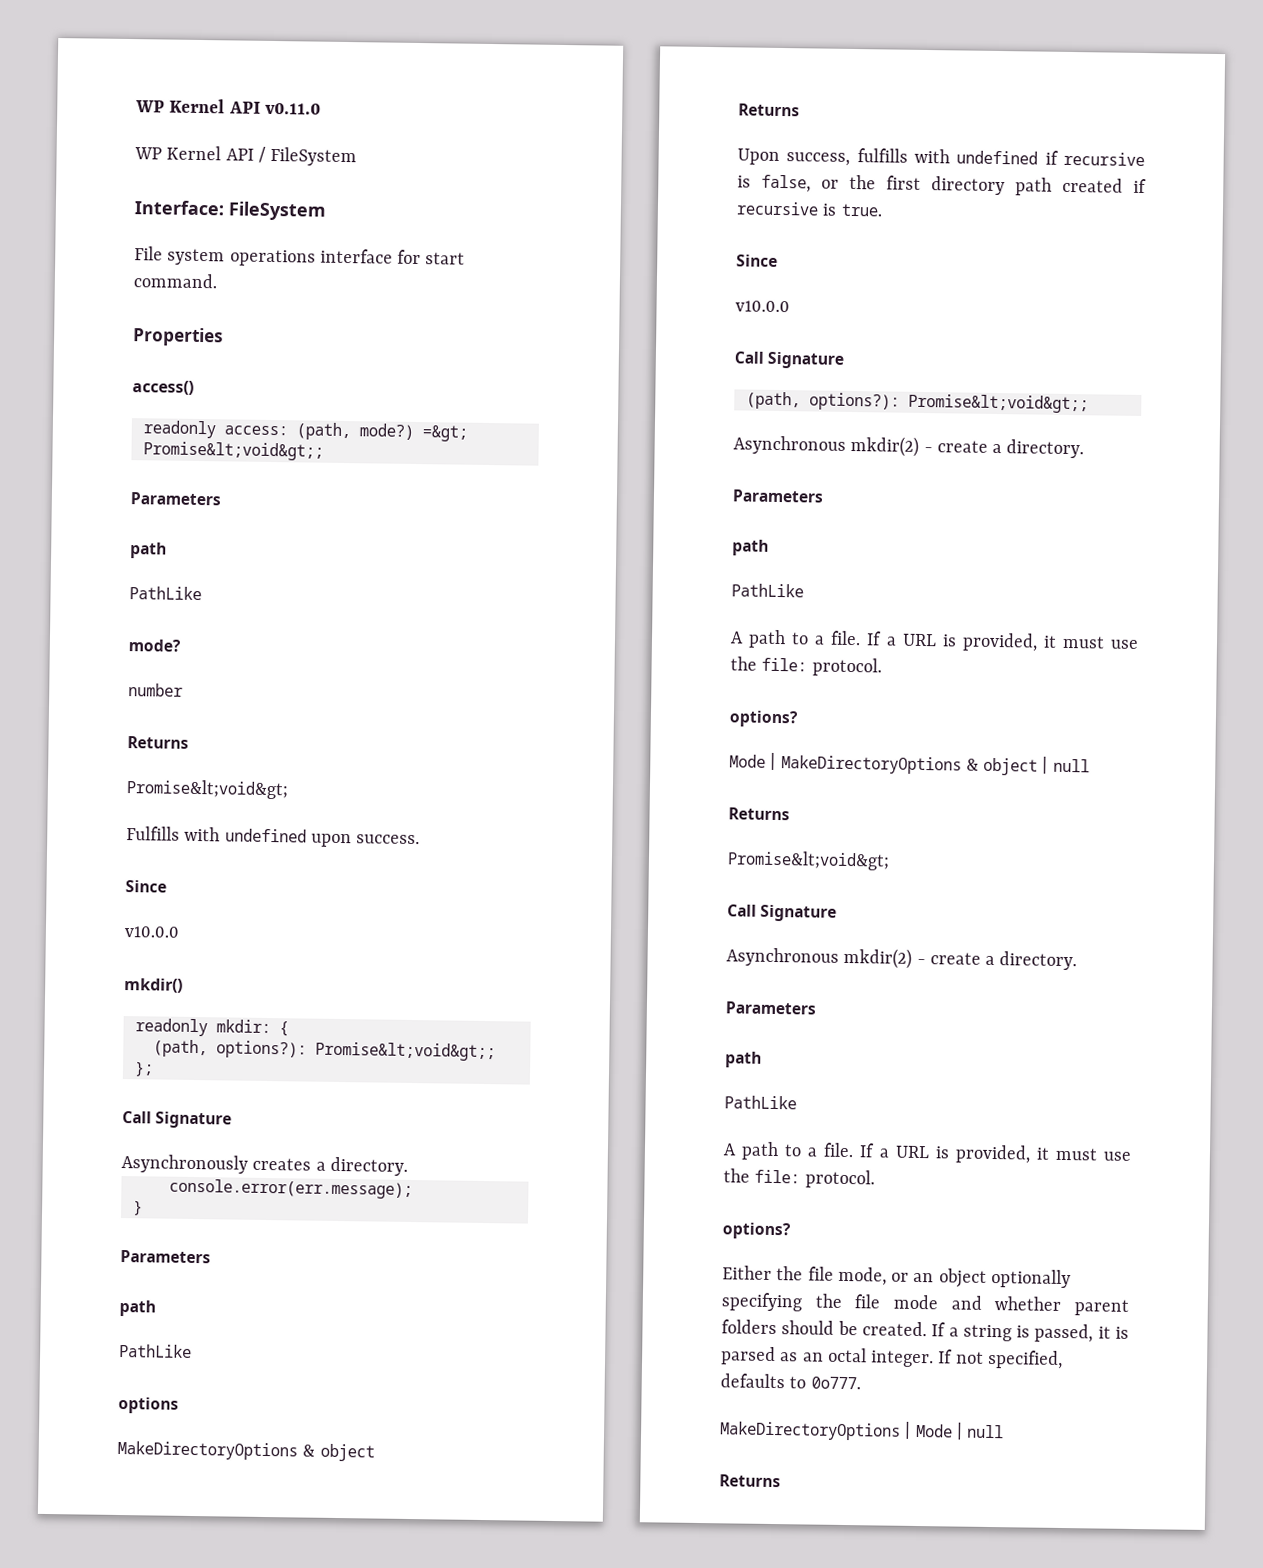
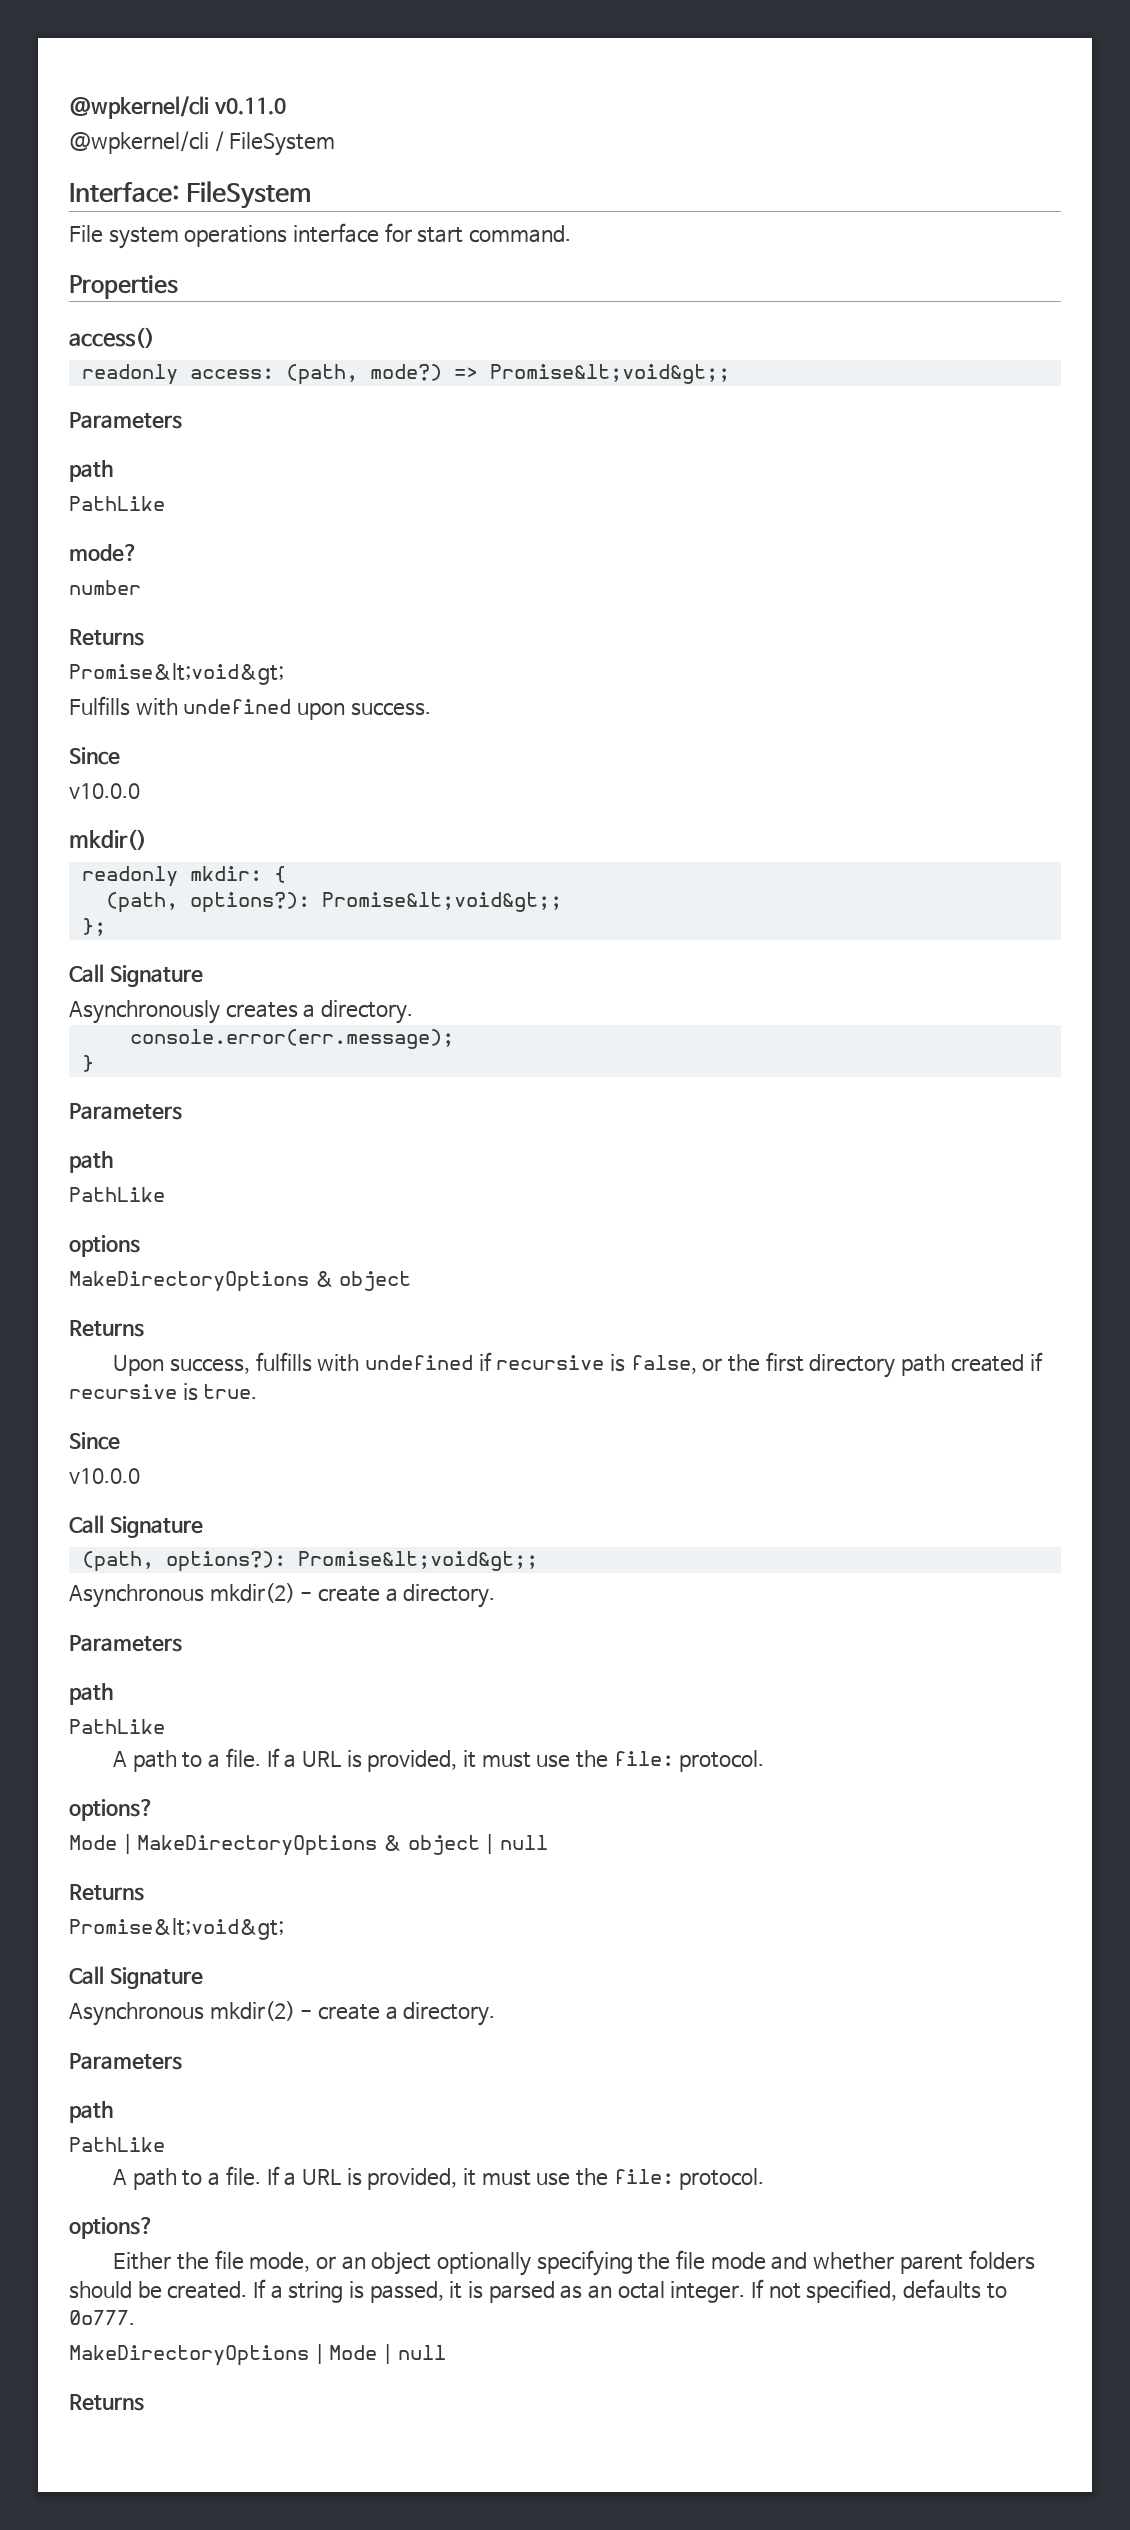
- WP Kernel API v0.11.0
- WP Kernel API / FileSystem
+ @wpkernel/cli v0.11.0
+ @wpkernel/cli / FileSystem
- =&gt; Promise&lt;void&gt;;
+ => Promise&lt;void&gt;;

